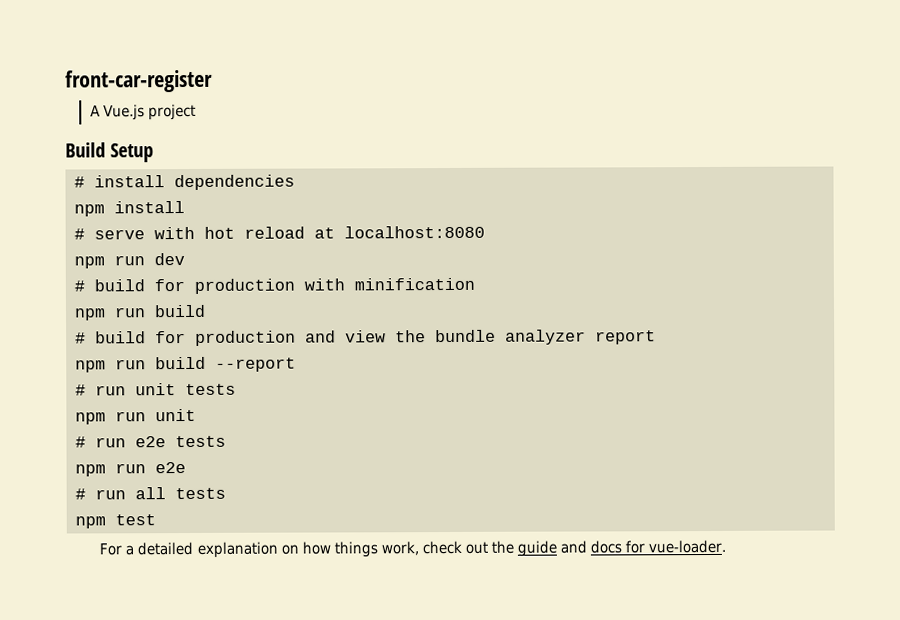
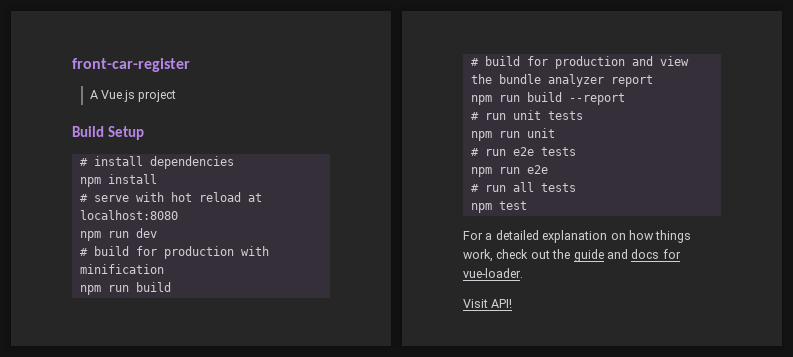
+ Visit API!

